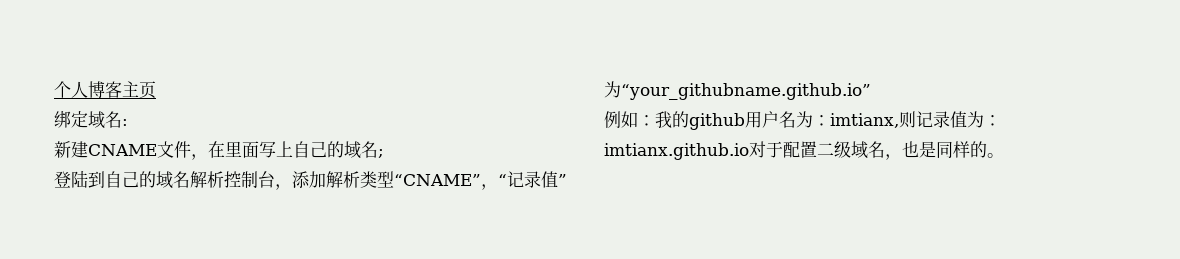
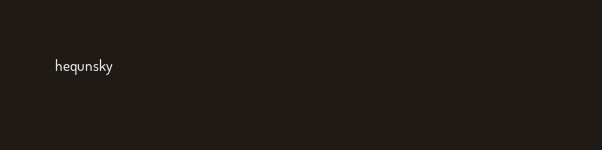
- 个人博客主页
- 绑定域名:
- 新建CNAME文件，在里面写上自己的域名;
- 登陆到自己的域名解析控制台，添加解析类型“CNAME”，“记录值”为“your_githubname.github.io”
- 例如：我的github用户名为：imtianx,则记录值为：imtianx.github.io对于配置二级域名，也是同样的。
+ hequnsky

